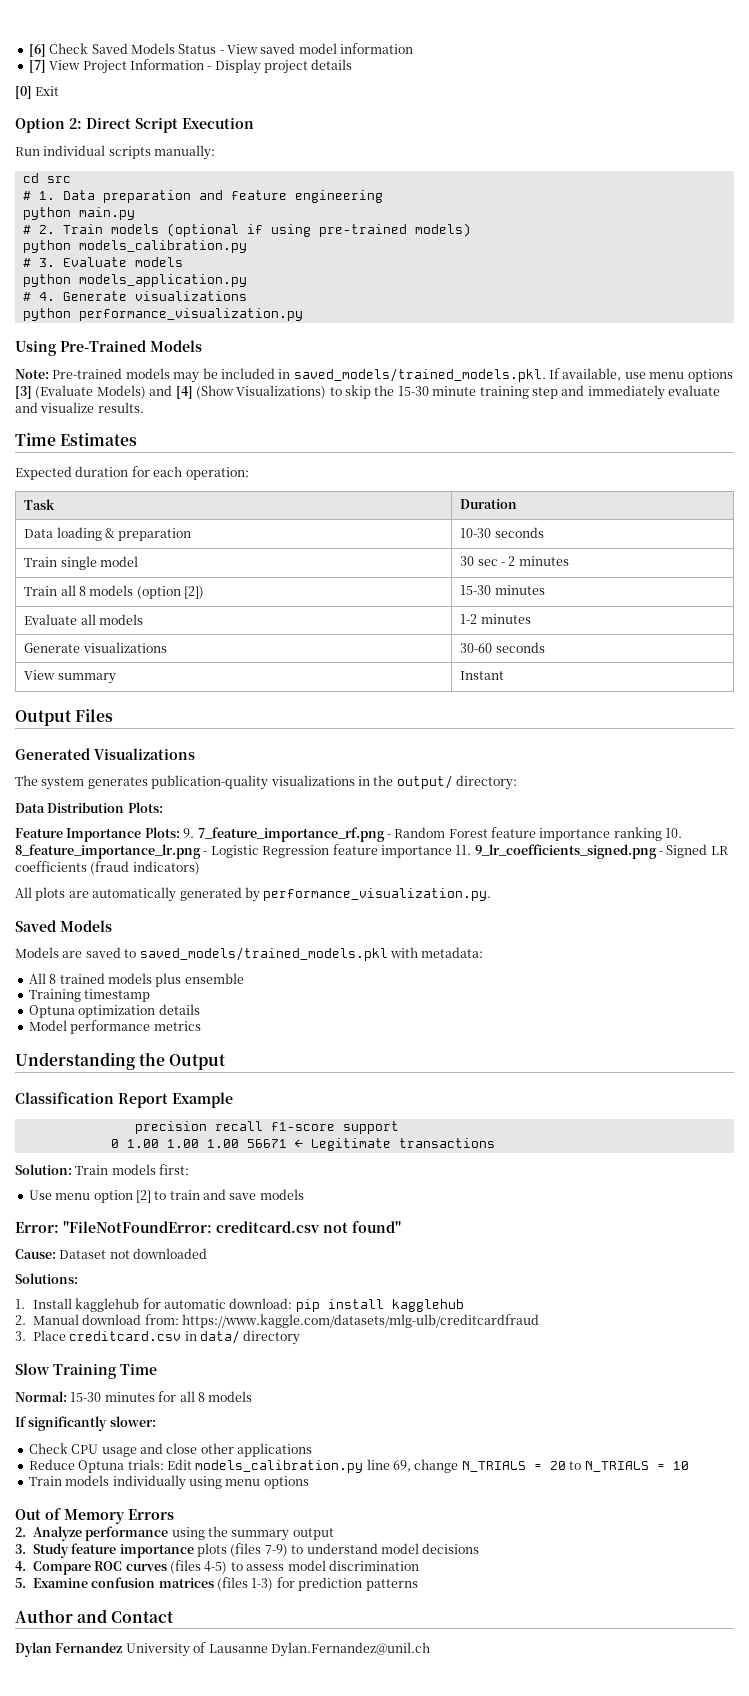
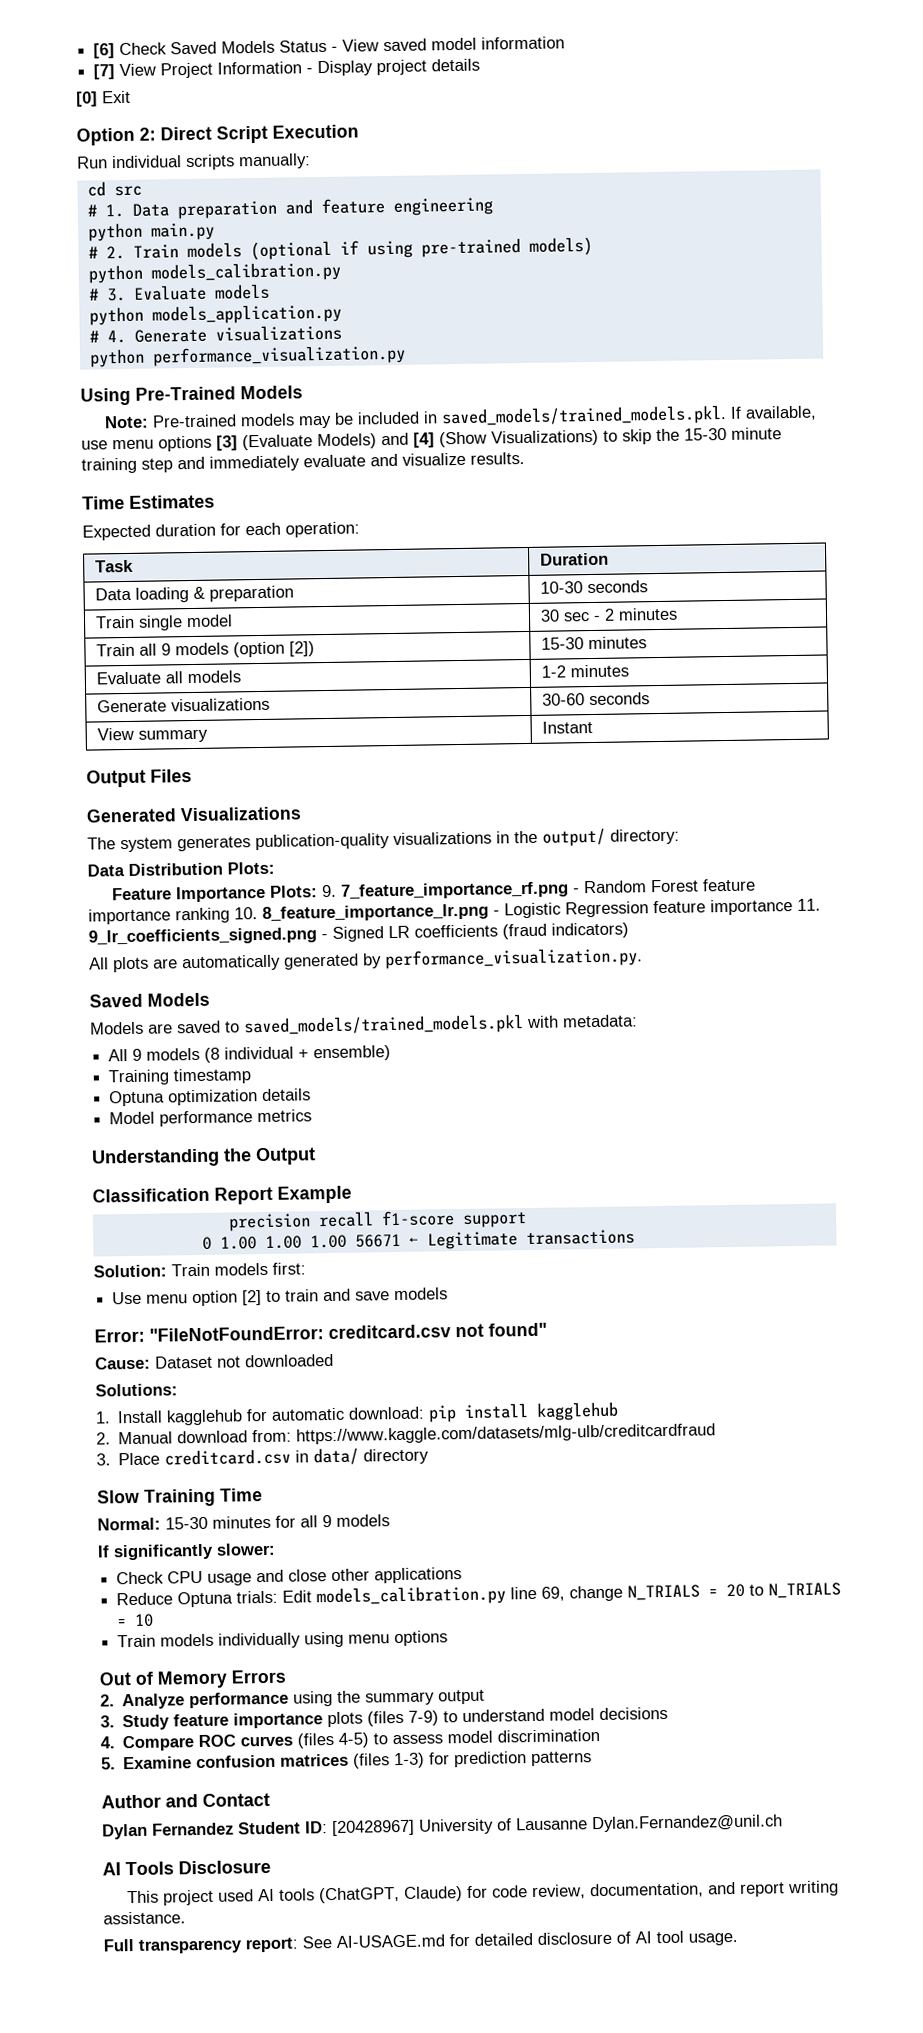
- Train all 8 models (option [2]) | 15-30 minutes
+ Train all 9 models (option [2]) | 15-30 minutes
- All 8 trained models plus ensemble
+ All 9 models (8 individual + ensemble)
- Normal: 15-30 minutes for all 8 models
+ Normal: 15-30 minutes for all 9 models
- Dylan Fernandez University of Lausanne Dylan.Fernandez@unil.ch
+ Dylan Fernandez Student ID: [20428967] University of Lausanne Dylan.Fernandez@unil.ch
+ AI Tools Disclosure
+ This project used AI tools (ChatGPT, Claude) for code review, documentation, and report writing assistance.
+ Full transparency report: See AI-USAGE.md for detailed disclosure of AI tool usage.

